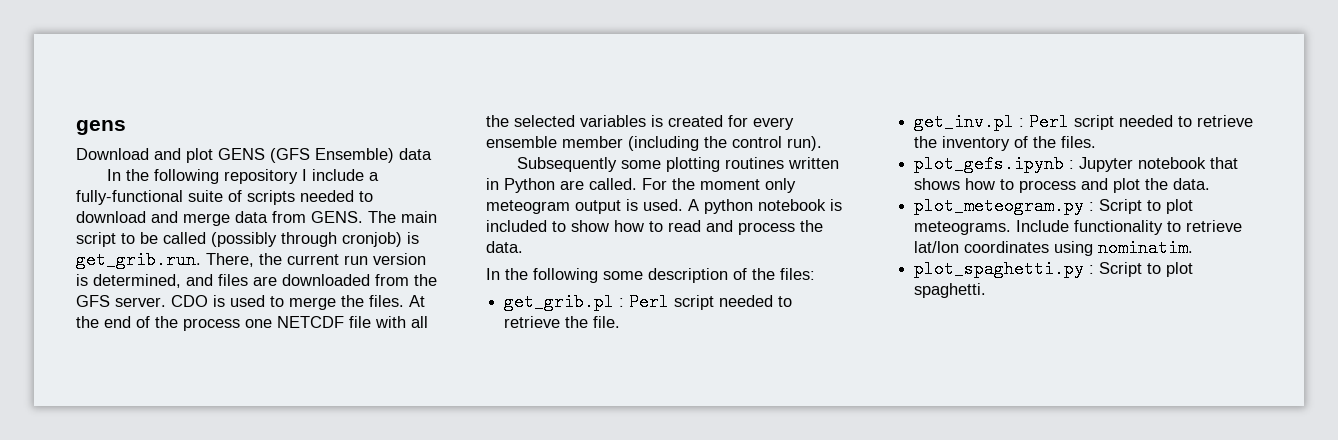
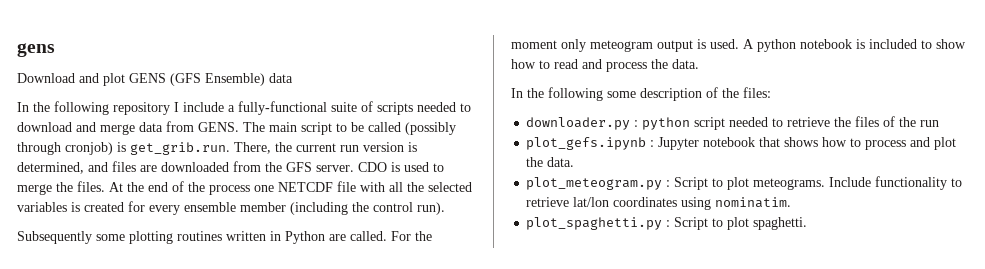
- get_grib.pl : Perl script needed to retrieve the file.
- get_inv.pl : Perl script needed to retrieve the inventory of the files.
+ downloader.py : python script needed to retrieve the files of the run

